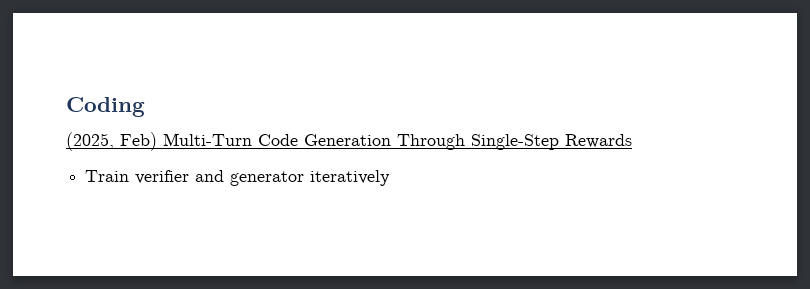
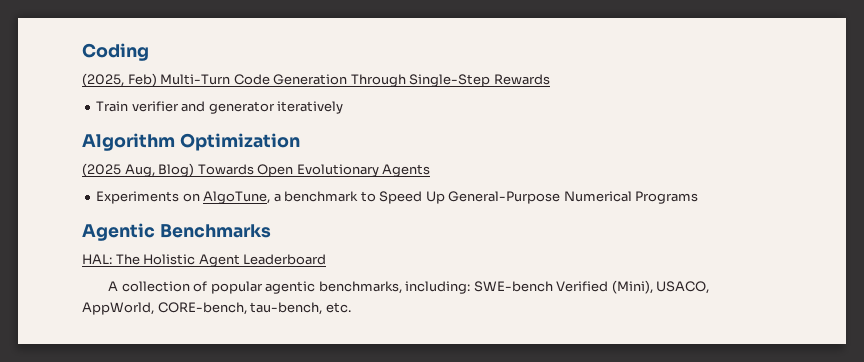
+ Algorithm Optimization
+ (2025 Aug, Blog) Towards Open Evolutionary Agents
+ Experiments on AlgoTune, a benchmark to Speed Up General-Purpose Numerical Programs
+ Agentic Benchmarks
+ HAL: The Holistic Agent Leaderboard
+ A collection of popular agentic benchmarks, including: SWE-bench Verified (Mini), USACO, AppWorld, CORE-bench, tau-bench, etc.

